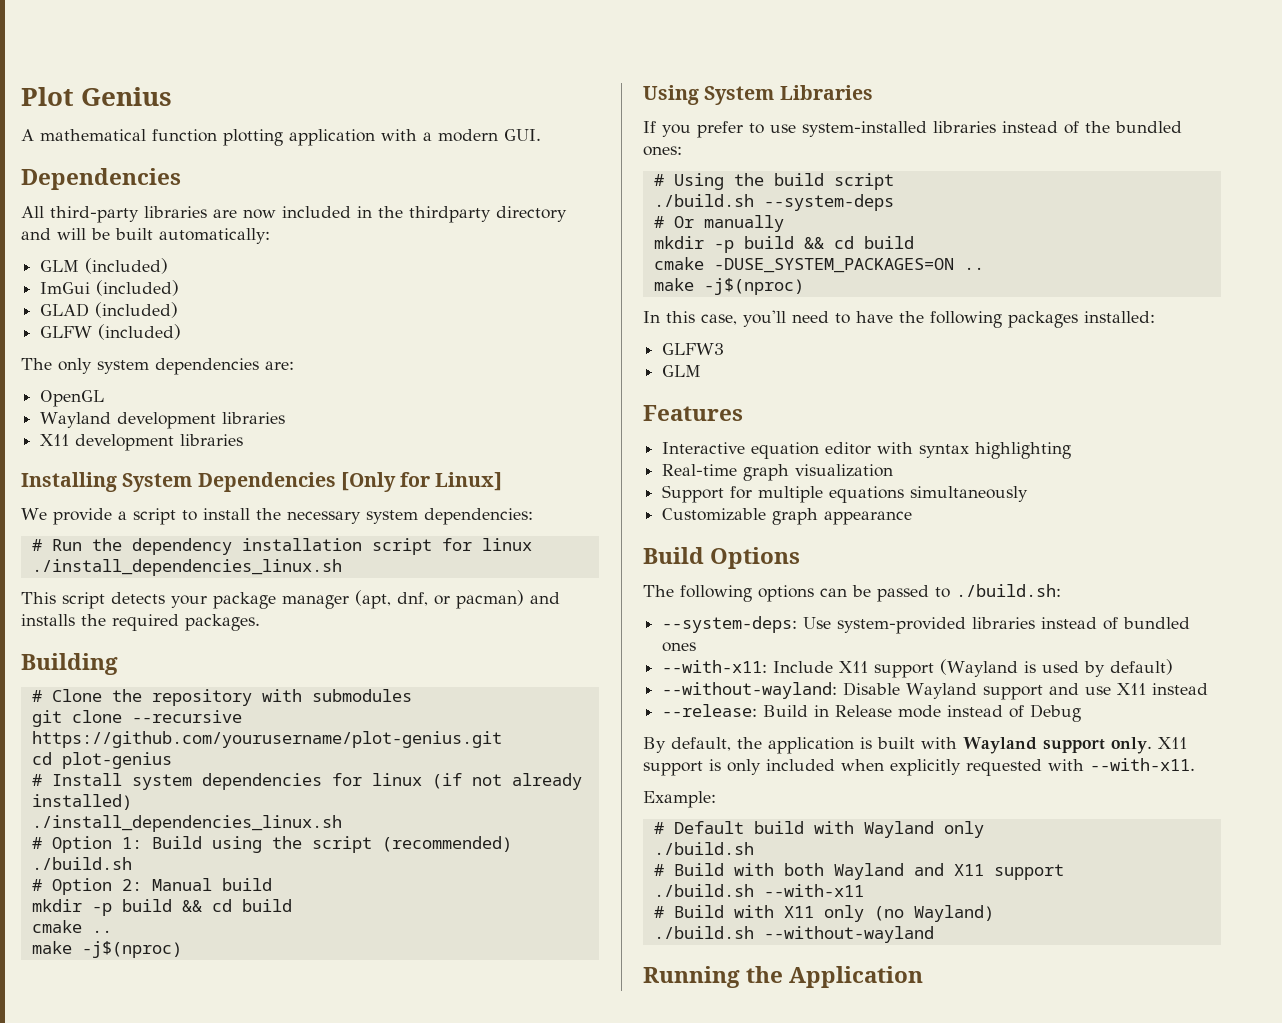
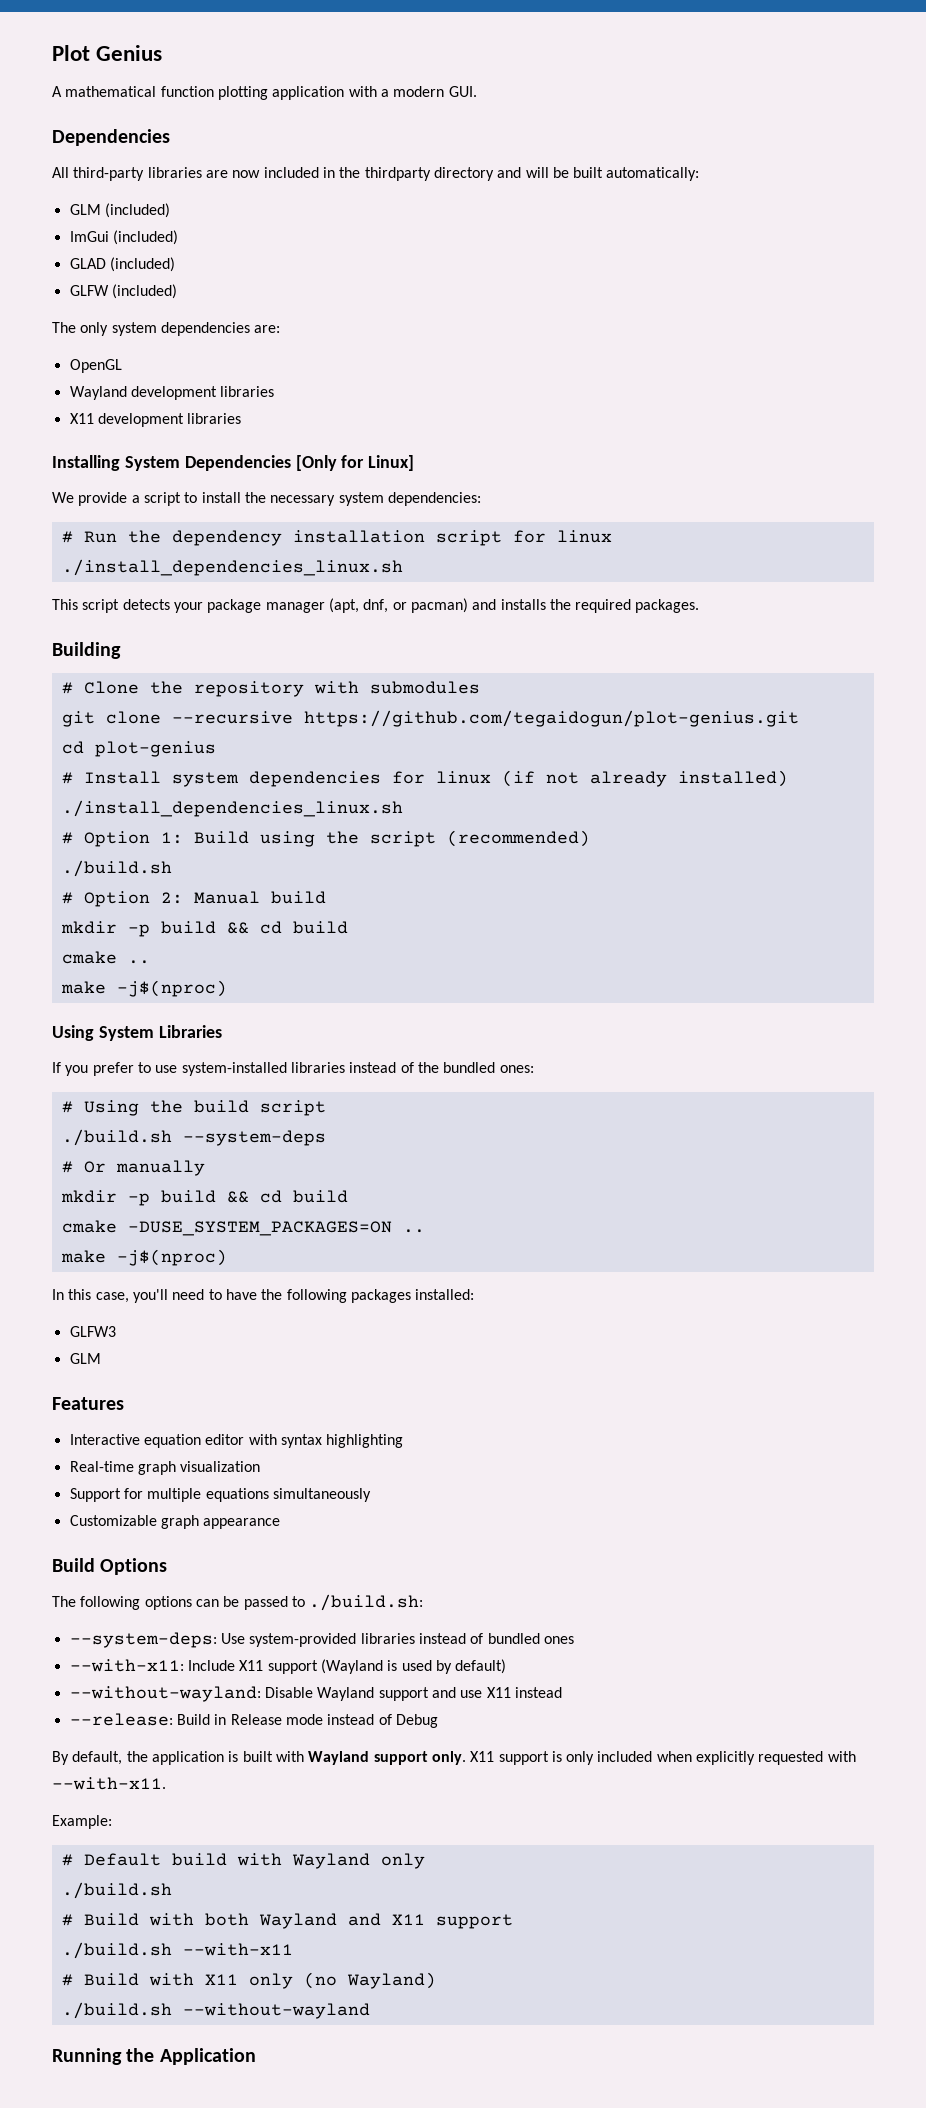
- git clone --recursive https://github.com/yourusername/plot-genius.git
+ git clone --recursive https://github.com/tegaidogun/plot-genius.git

